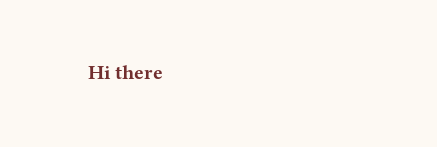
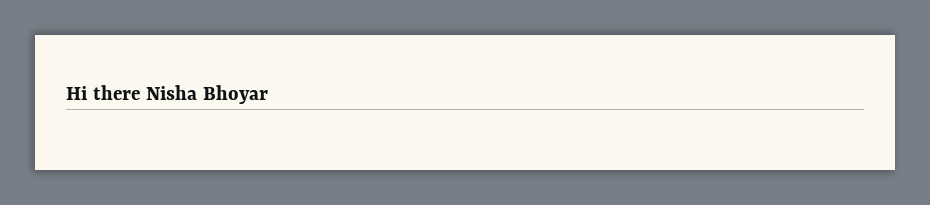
- Hi there
+ Hi there Nisha Bhoyar

